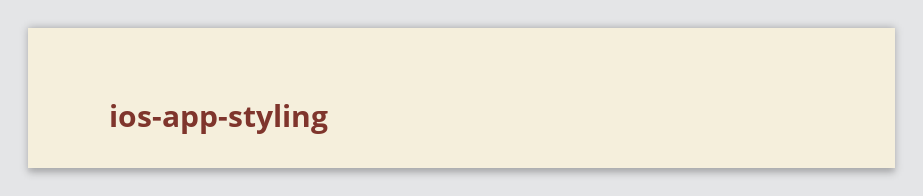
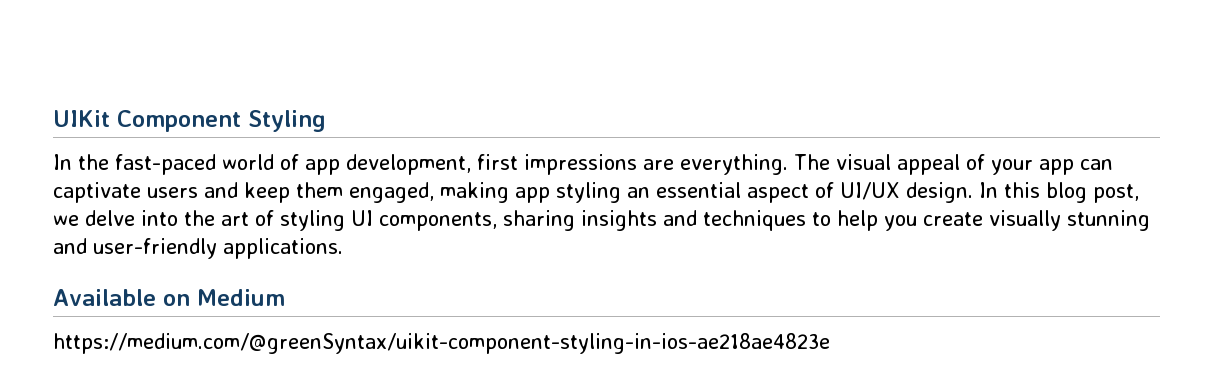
- ios-app-styling
+ UIKit Component Styling
+ In the fast-paced world of app development, first impressions are everything. The visual appeal of your app can captivate users and keep them engaged, making app styling an essential aspect of UI/UX design. In this blog post, we delve into the art of styling UI components, sharing insights and techniques to help you create visually stunning and user-friendly applications.
+ Available on Medium
+ https://medium.com/@greenSyntax/uikit-component-styling-in-ios-ae218ae4823e

